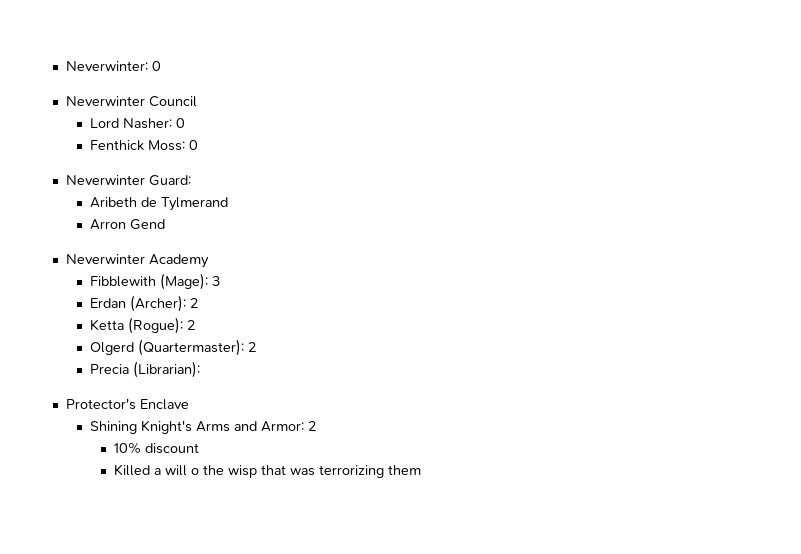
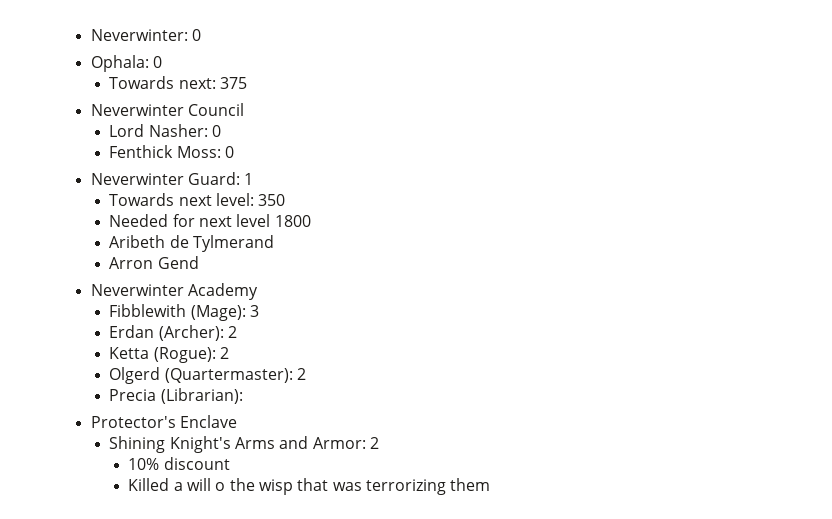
+ Ophala: 0
+ Towards next: 375
- Neverwinter Guard:
+ Neverwinter Guard: 1
+ Towards next level: 350
+ Needed for next level 1800

